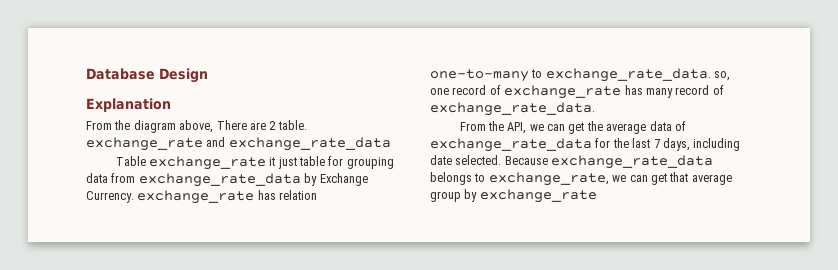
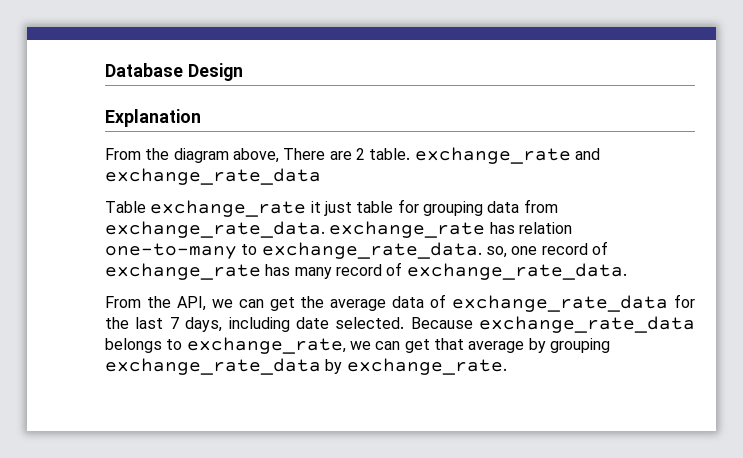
- Table exchange_rate it just table for grouping data from exchange_rate_data by Exchange Currency. exchange_rate has relation one-to-many to exchange_rate_data. so, one record of exchange_rate has many record of exchange_rate_data.
+ Table exchange_rate it just table for grouping data from exchange_rate_data. exchange_rate has relation one-to-many to exchange_rate_data. so, one record of exchange_rate has many record of exchange_rate_data.
- Because exchange_rate_data belongs to exchange_rate, we can get that average group by exchange_rate
+ Because exchange_rate_data belongs to exchange_rate, we can get that average by grouping exchange_rate_data by exchange_rate.

